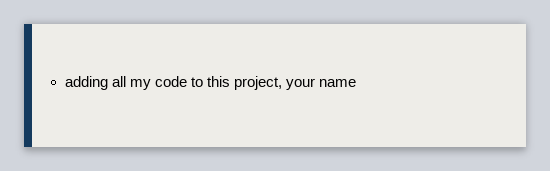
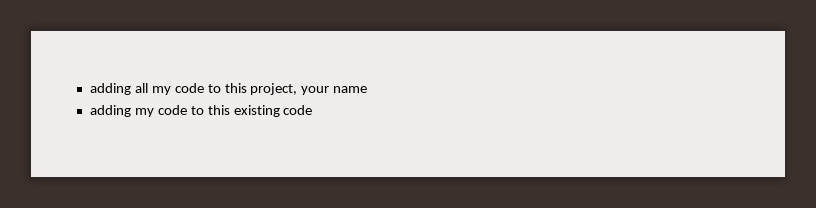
+ adding my code to this existing code

